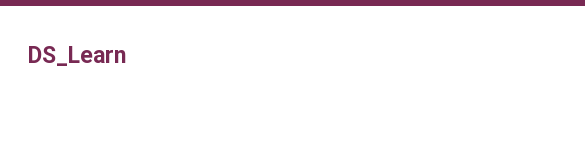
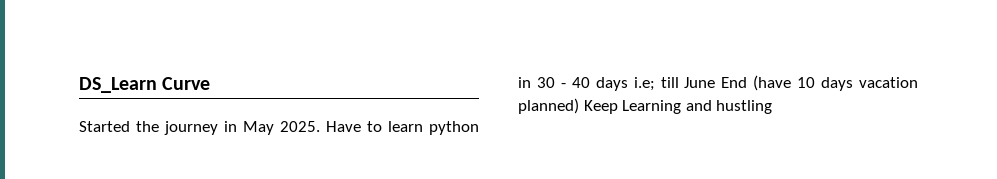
- DS_Learn
+ DS_Learn Curve
+ Started the journey in May 2025. Have to learn python in 30 - 40 days i.e; till June End (have 10 days vacation planned) Keep Learning and hustling

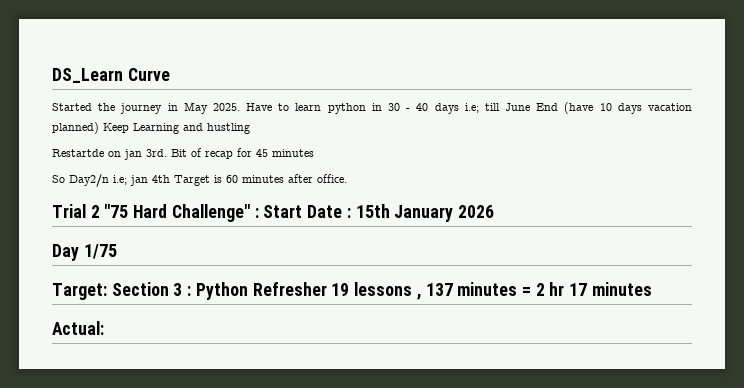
+ Restartde on jan 3rd. Bit of recap for 45 minutes
+ So Day2/n i.e; jan 4th Target is 60 minutes after office.
+ Trial 2 "75 Hard Challenge" : Start Date : 15th January 2026
+ Day 1/75
+ Target: Section 3 : Python Refresher 19 lessons , 137 minutes = 2 hr 17 minutes
+ Actual:

